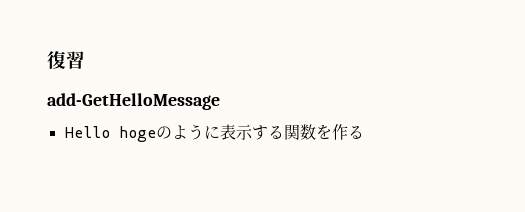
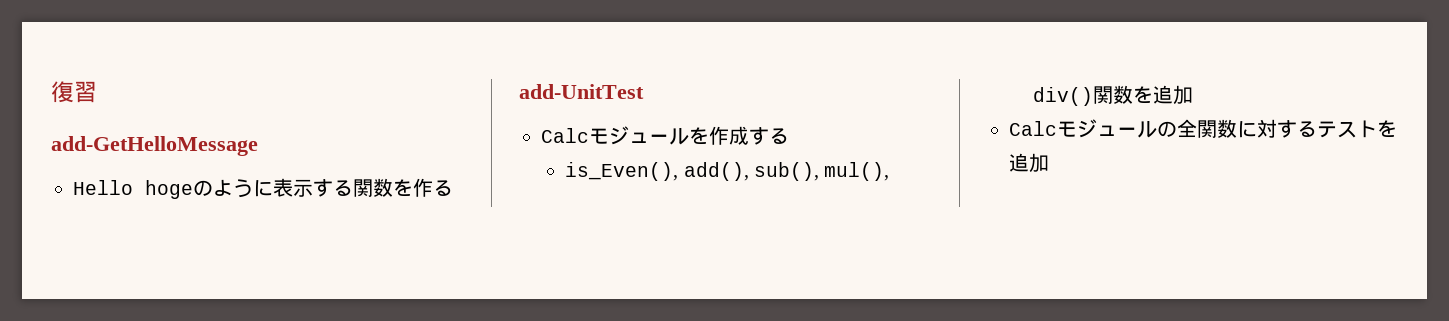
+ add-UnitTest
+ Calcモジュールを作成する
+ is_Even(), add(), sub(), mul(), div()関数を追加
+ Calcモジュールの全関数に対するテストを追加

